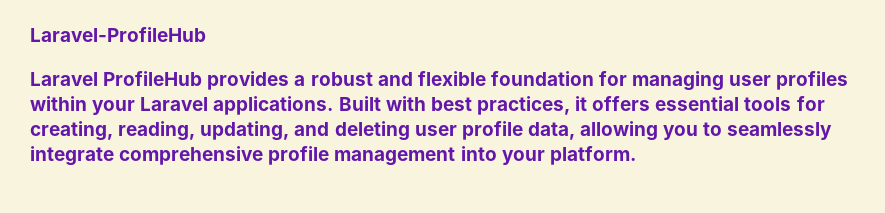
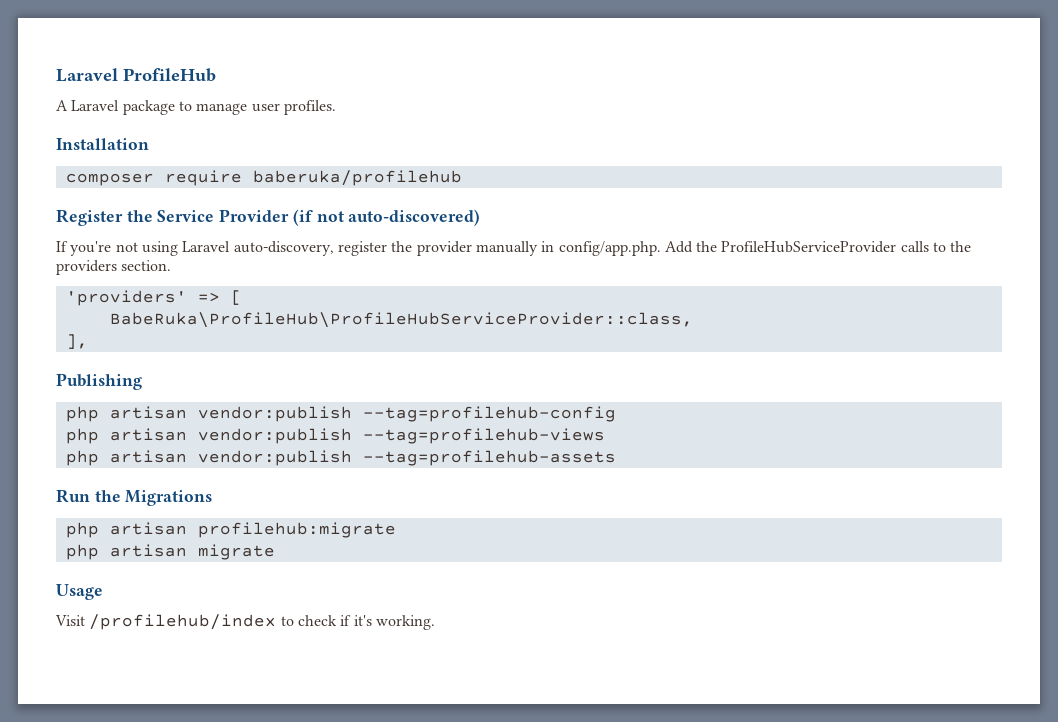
- Laravel-ProfileHub
- Laravel ProfileHub provides a robust and flexible foundation for managing user profiles within your Laravel applications. Built with best practices, it offers essential tools for creating, reading, updating, and deleting user profile data, allowing you to seamlessly integrate comprehensive profile management into your platform.
+ Laravel ProfileHub
+ A Laravel package to manage user profiles.
+ Installation
+ composer require baberuka/profilehub
+ Register the Service Provider (if not auto-discovered)
+ If you're not using Laravel auto-discovery, register the provider manually in config/app.php. Add the ProfileHubServiceProvider calls to the providers section.
+ 'providers' => [
+ BabeRuka\ProfileHub\ProfileHubServiceProvider::class,
+ ],
+ Publishing
+ php artisan vendor:publish --tag=profilehub-config
+ php artisan vendor:publish --tag=profilehub-views
+ php artisan vendor:publish --tag=profilehub-assets
+ Run the Migrations
+ php artisan profilehub:migrate
+ php artisan migrate
+ Usage
+ Visit /profilehub/index to check if it's working.

